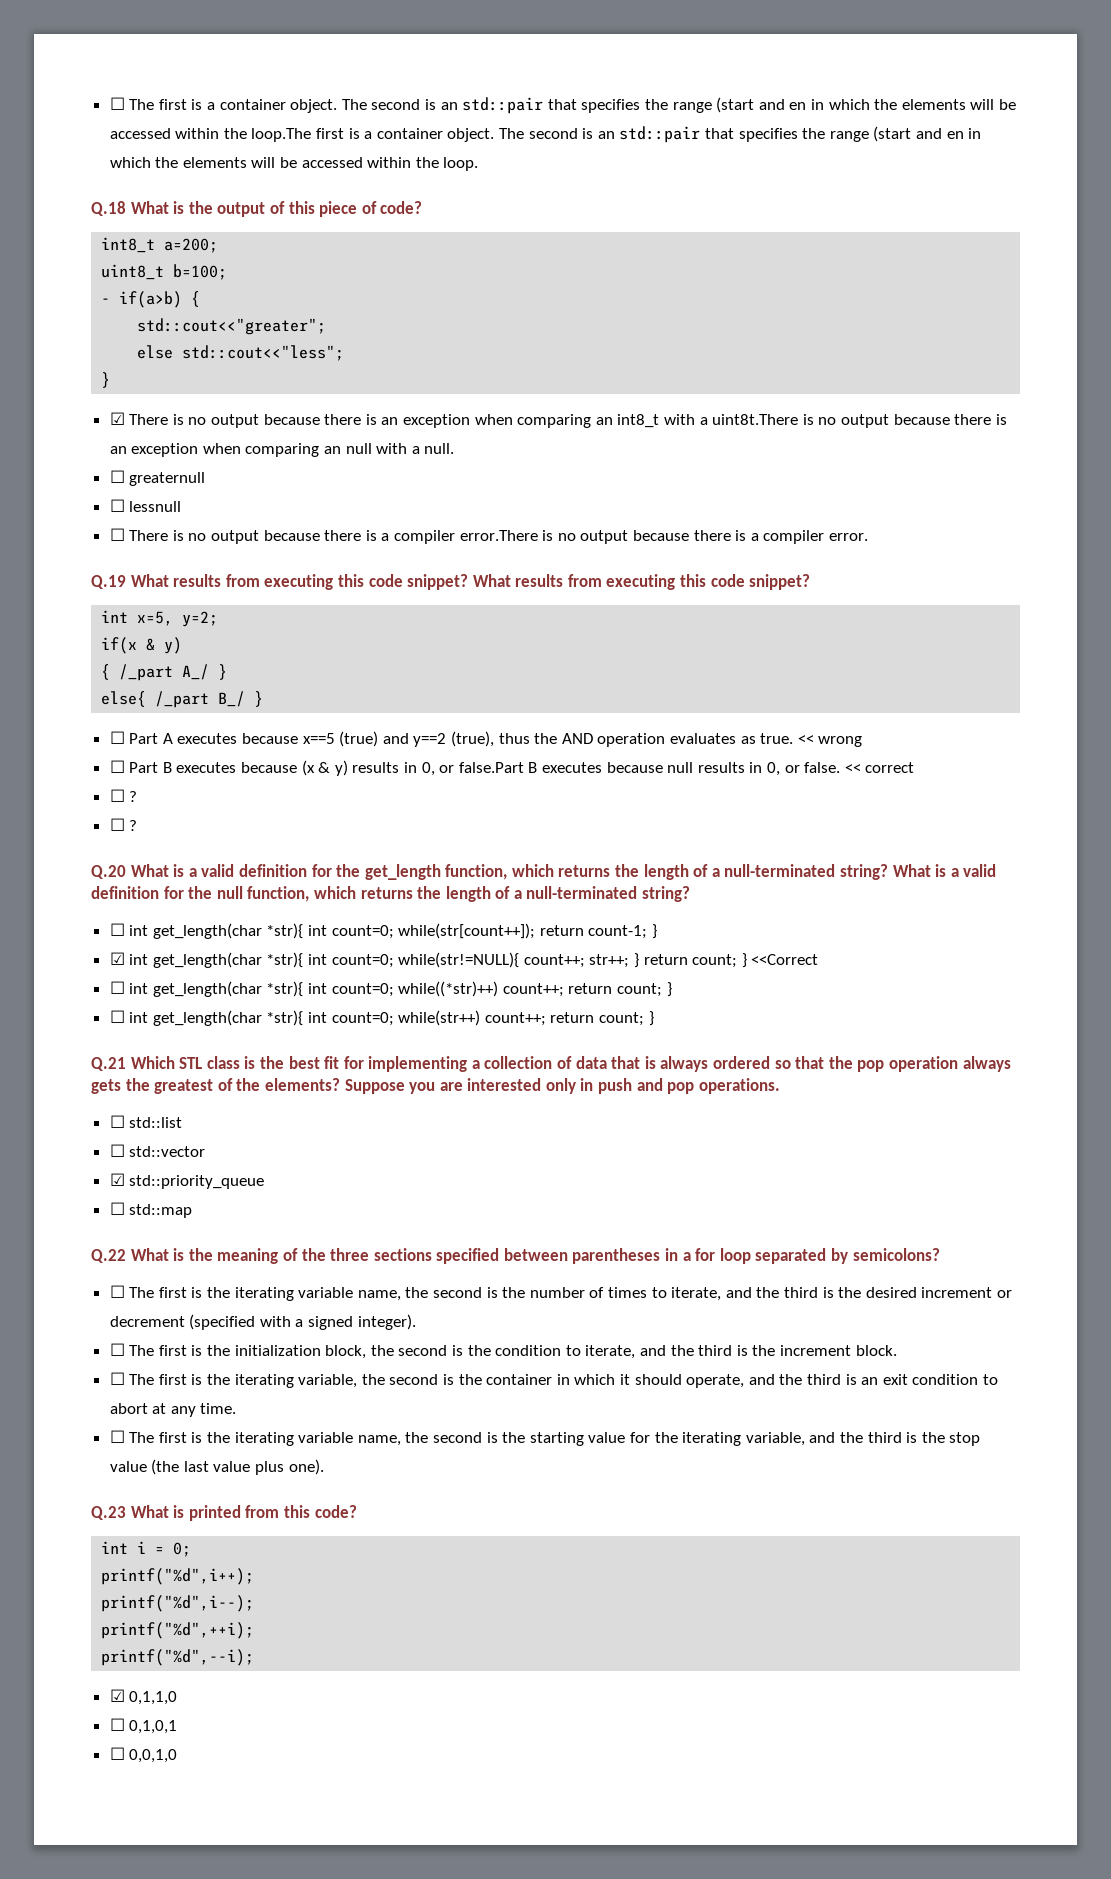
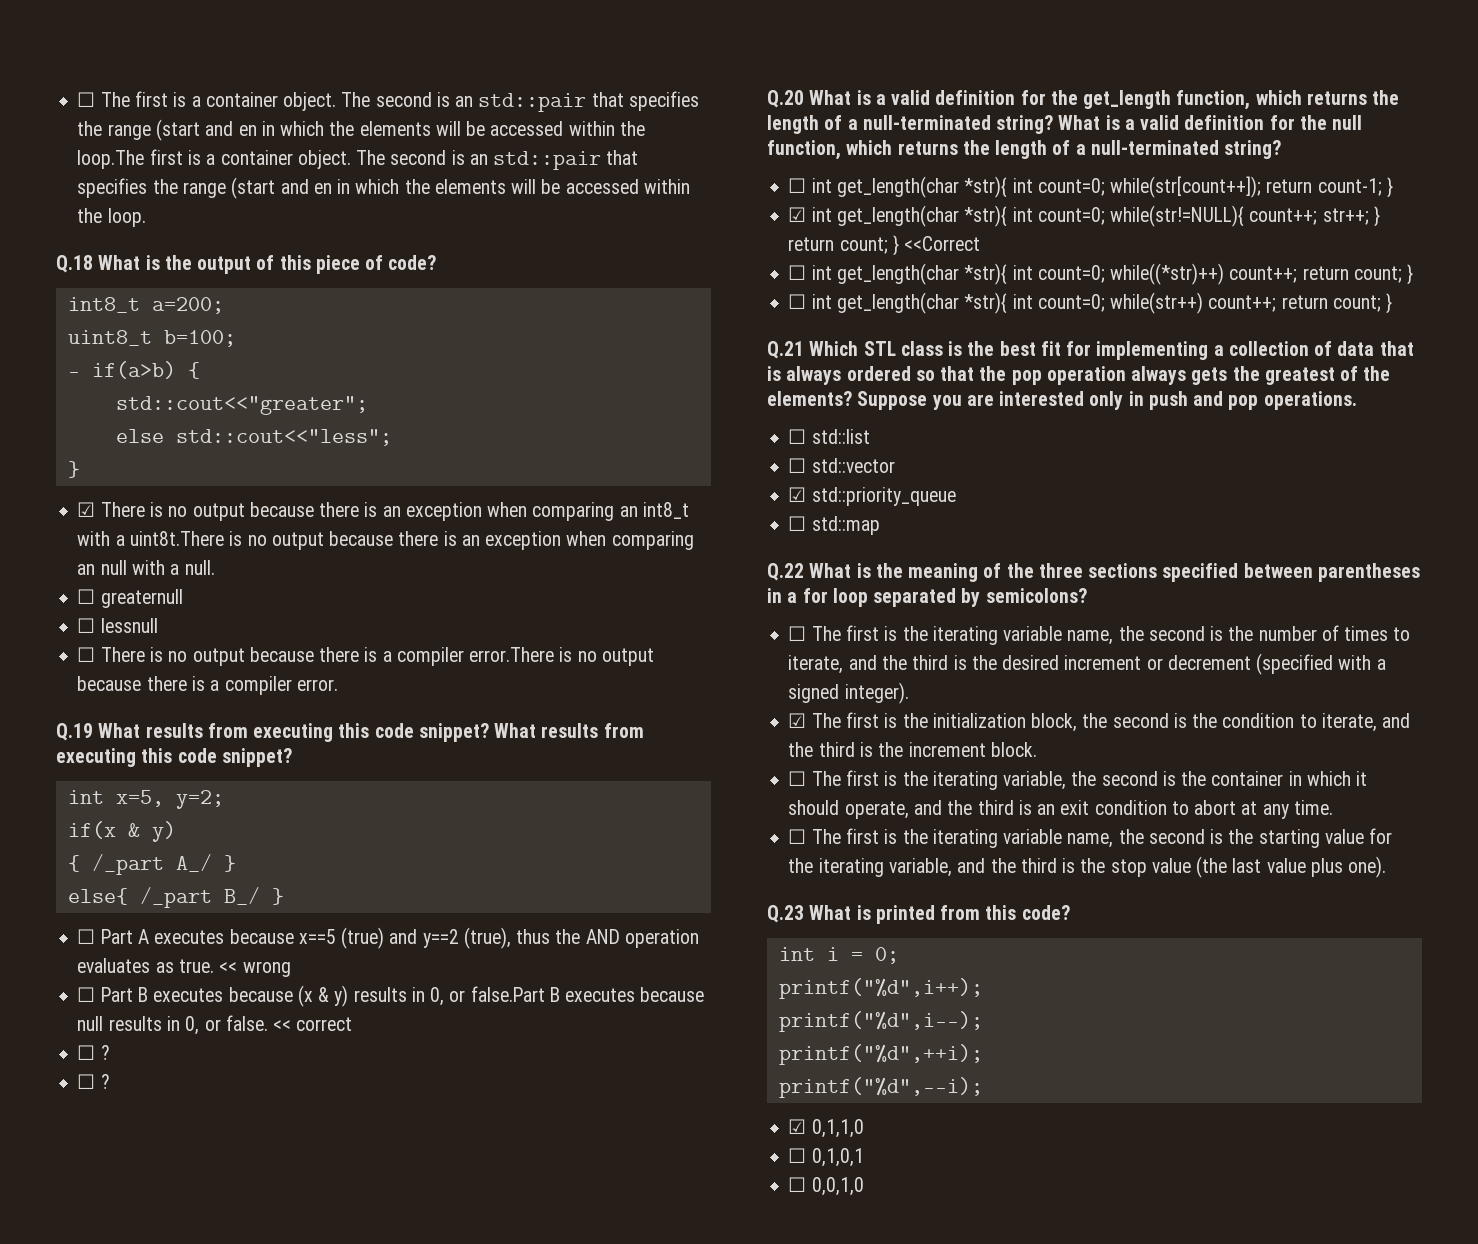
- ☐ The first is the initialization block, the second is the condition to iterate, and the third is the increment block.
+ ☑ The first is the initialization block, the second is the condition to iterate, and the third is the increment block.

